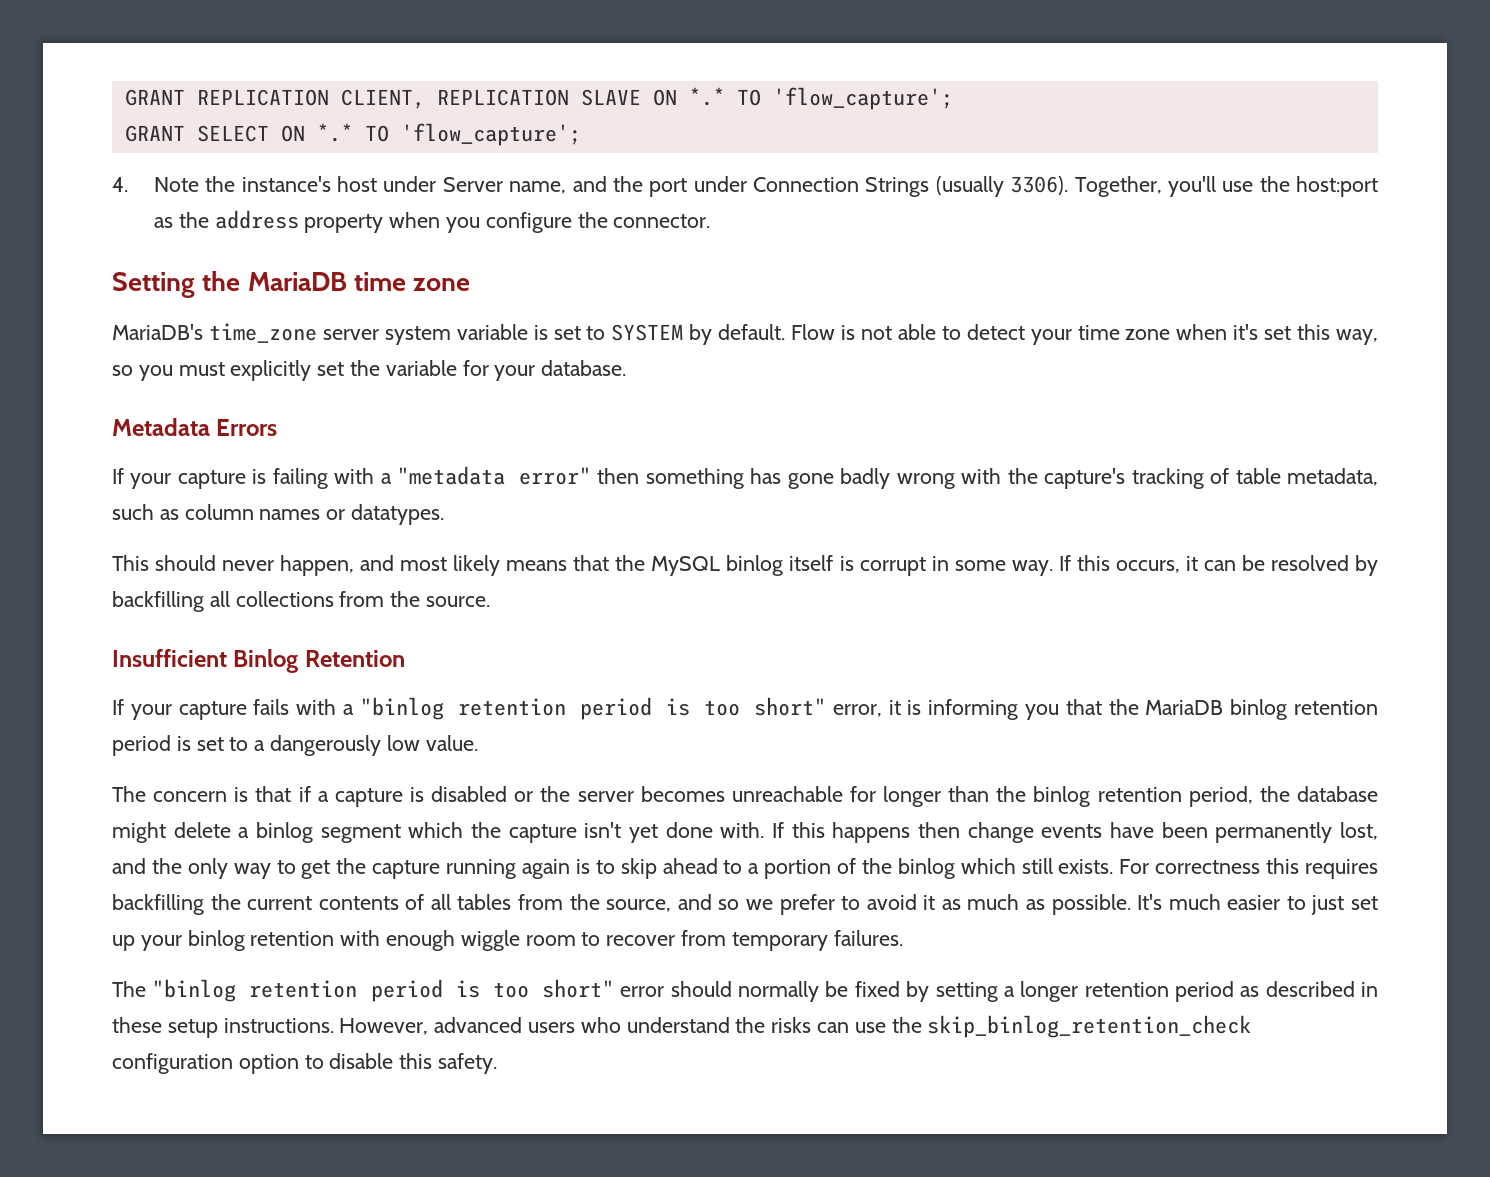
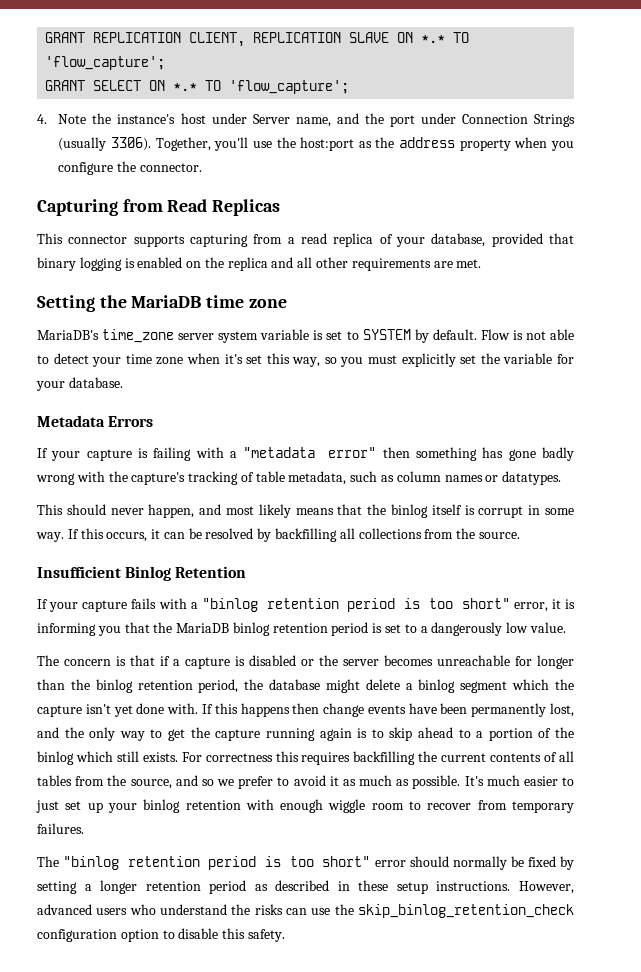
+ Capturing from Read Replicas
+ This connector supports capturing from a read replica of your database, provided that binary logging is enabled on the replica and all other requirements are met.
- This should never happen, and most likely means that the MySQL binlog itself is corrupt in some way.
+ This should never happen, and most likely means that the binlog itself is corrupt in some way.

